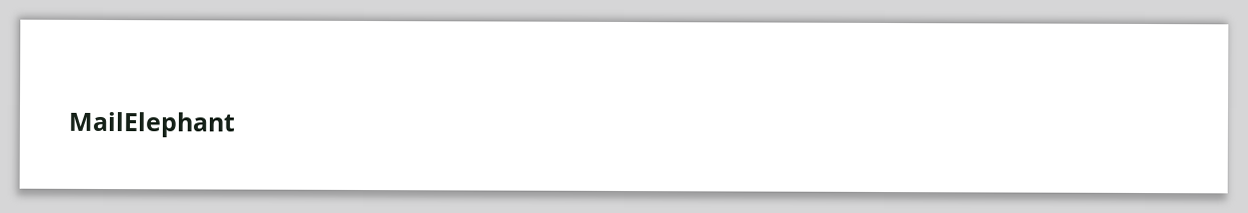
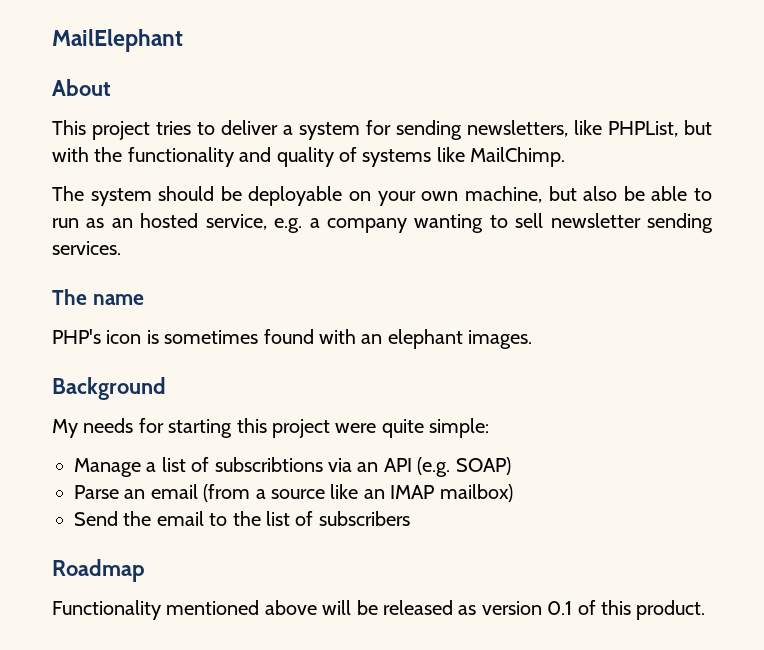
+ About
+ This project tries to deliver a system for sending newsletters, like PHPList, but with the functionality and quality of systems like MailChimp.
+ The system should be deployable on your own machine, but also be able to run as an hosted service, e.g. a company wanting to sell newsletter sending services.
+ The name
+ PHP's icon is sometimes found with an elephant images.
+ Background
+ My needs for starting this project were quite simple:
+ Manage a list of subscribtions via an API (e.g. SOAP)
+ Parse an email (from a source like an IMAP mailbox)
+ Send the email to the list of subscribers
+ Roadmap
+ Functionality mentioned above will be released as version 0.1 of this product.

